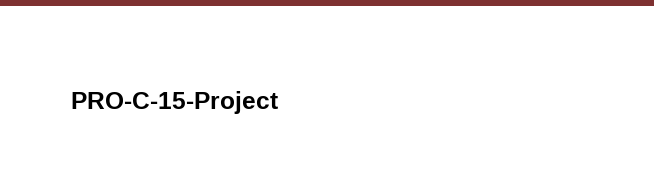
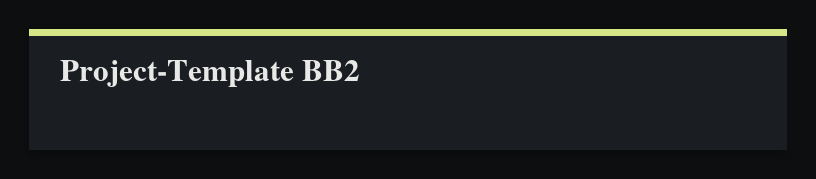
- PRO-C-15-Project
+ Project-Template BB2

